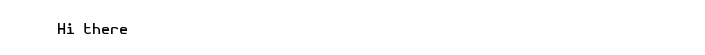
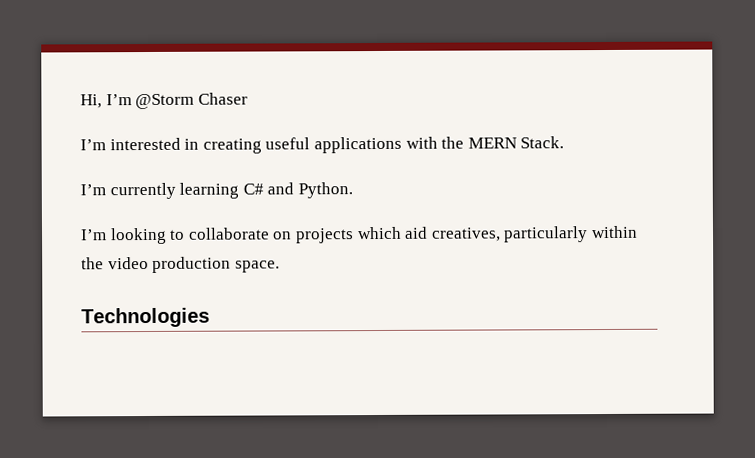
- Hi there
+ Hi, I’m @Storm Chaser
+ I’m interested in creating useful applications with the MERN Stack.
+ I’m currently learning C# and Python.
+ I’m looking to collaborate on projects which aid creatives, particularly within the video production space.
+ Technologies

